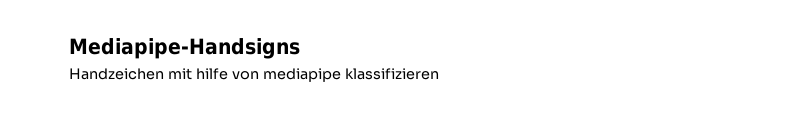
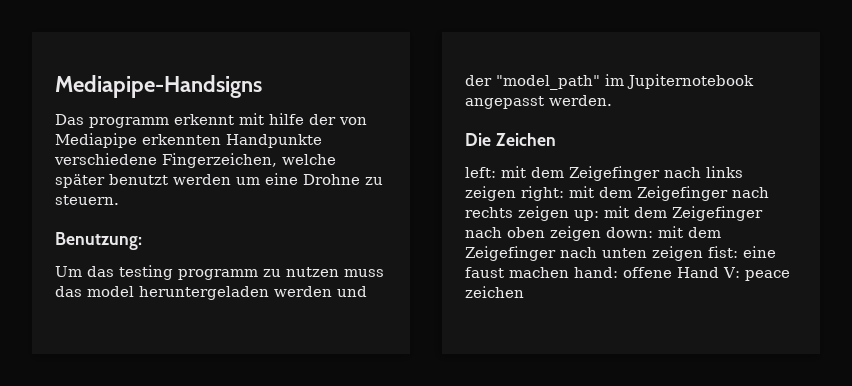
- Handzeichen mit hilfe von mediapipe klassifizieren
+ Das programm erkennt mit hilfe der von Mediapipe erkennten Handpunkte verschiedene Fingerzeichen, welche später benutzt werden um eine Drohne zu steuern.
+ Benutzung:
+ Um das testing programm zu nutzen muss das model heruntergeladen werden und der "model_path" im Jupiternotebook angepasst werden.
+ Die Zeichen
+ left: mit dem Zeigefinger nach links zeigen right: mit dem Zeigefinger nach rechts zeigen up: mit dem Zeigefinger nach oben zeigen down: mit dem Zeigefinger nach unten zeigen fist: eine faust machen hand: offene Hand V: peace zeichen

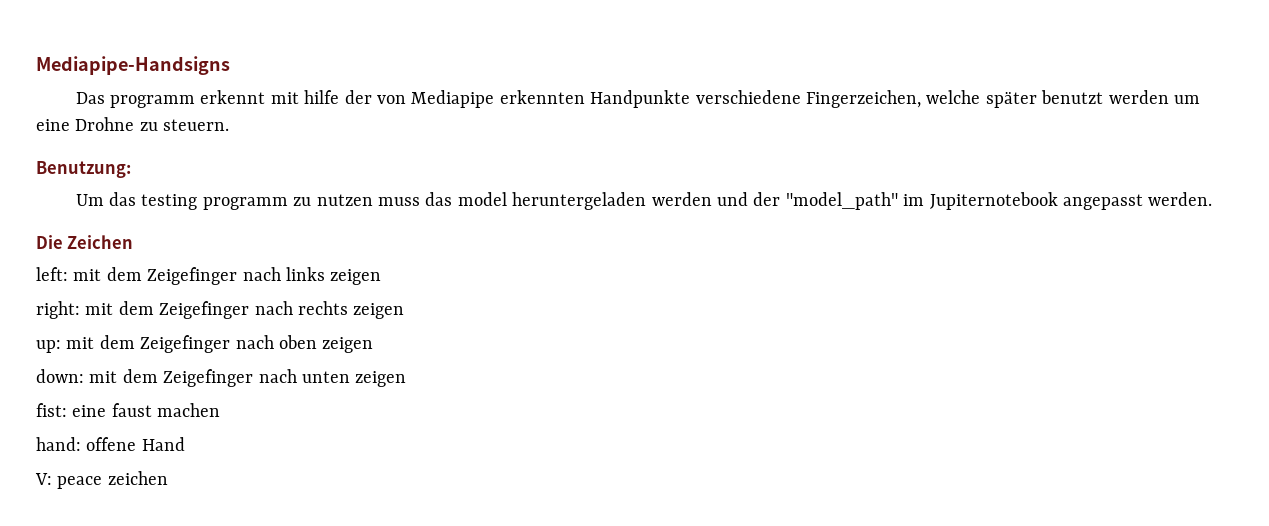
- left: mit dem Zeigefinger nach links zeigen right: mit dem Zeigefinger nach rechts zeigen up: mit dem Zeigefinger nach oben zeigen down: mit dem Zeigefinger nach unten zeigen fist: eine faust machen hand: offene Hand V: peace zeichen
+ left: mit dem Zeigefinger nach links zeigen
+ right: mit dem Zeigefinger nach rechts zeigen
+ up: mit dem Zeigefinger nach oben zeigen
+ down: mit dem Zeigefinger nach unten zeigen
+ fist: eine faust machen
+ hand: offene Hand
+ V: peace zeichen

